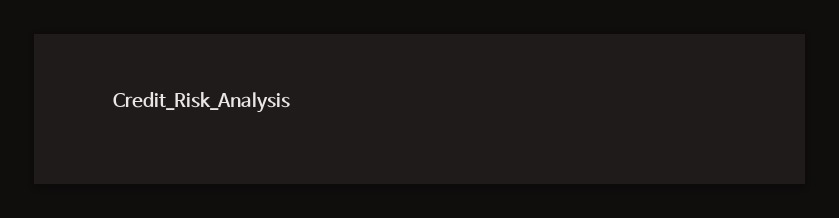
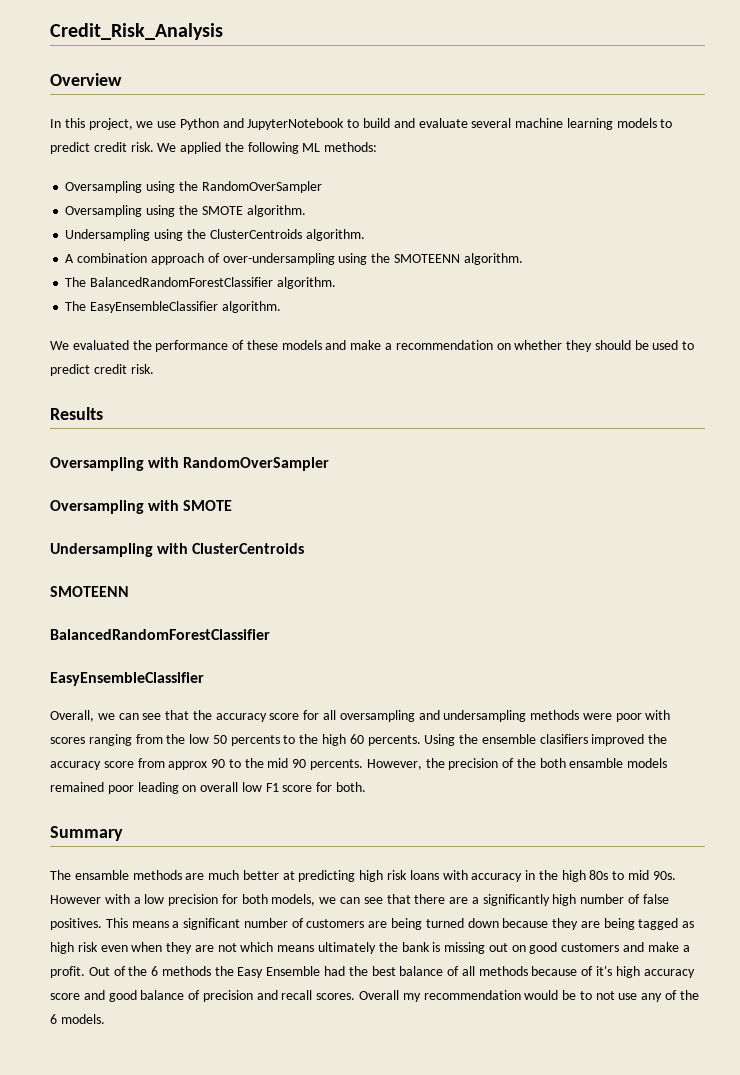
+ Overview
+ In this project, we use Python and JupyterNotebook to build and evaluate several machine learning models to predict credit risk. We applied the following ML methods:
+ Oversampling using the RandomOverSampler
+ Oversampling using the SMOTE algorithm.
+ Undersampling using the ClusterCentroids algorithm.
+ A combination approach of over-undersampling using the SMOTEENN algorithm.
+ The BalancedRandomForestClassifier algorithm.
+ The EasyEnsembleClassifier algorithm.
+ We evaluated the performance of these models and make a recommendation on whether they should be used to predict credit risk.
+ Results
+ Oversampling with RandomOverSampler
+ Oversampling with SMOTE
+ Undersampling with ClusterCentroids
+ SMOTEENN
+ BalancedRandomForestClassifier
+ EasyEnsembleClassifier
+ Overall, we can see that the accuracy score for all oversampling and undersampling methods were poor with scores ranging from the low 50 percents to the high 60 percents. Using the ensemble clasifiers improved the accuracy score from approx 90 to the mid 90 percents. However, the precision of the both ensamble models remained poor leading on overall low F1 score for both.
+ Summary
+ The ensamble methods are much better at predicting high risk loans with accuracy in the high 80s to mid 90s. However with a low precision for both models, we can see that there are a significantly high number of false positives. This means a significant number of customers are being turned down because they are being tagged as high risk even when they are not which means ultimately the bank is missing out on good customers and make a profit. Out of the 6 methods the Easy Ensemble had the best balance of all methods because of it's high accuracy score and good balance of precision and recall scores. Overall my recommendation would be to not use any of the 6 models.

